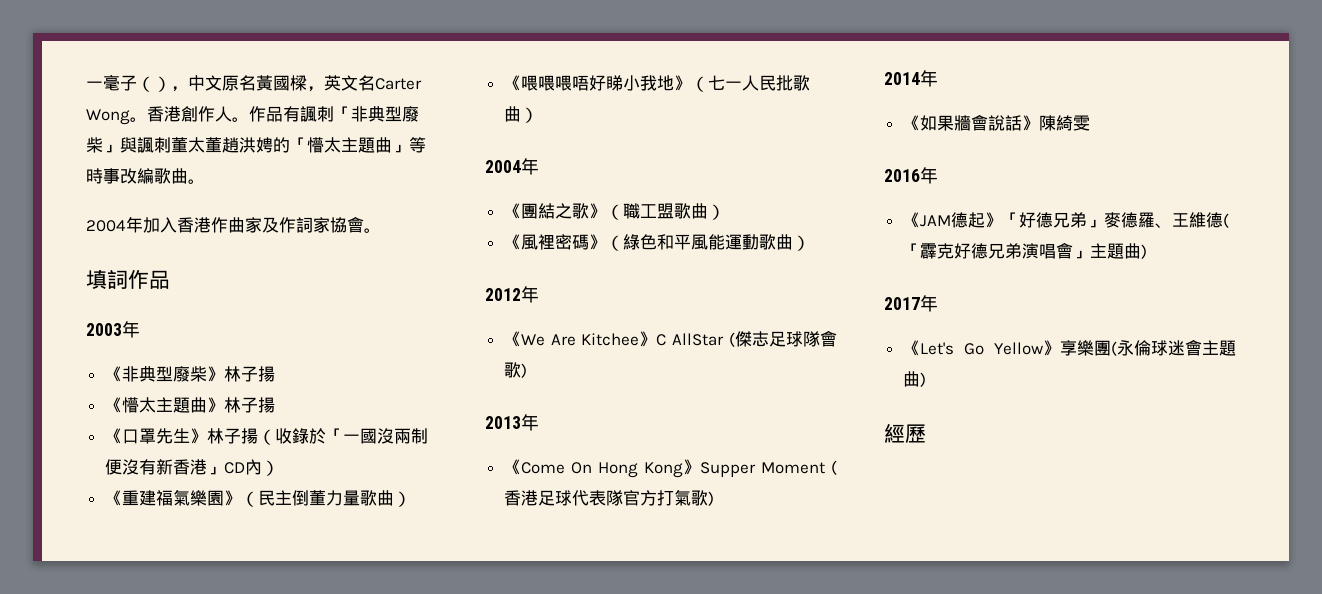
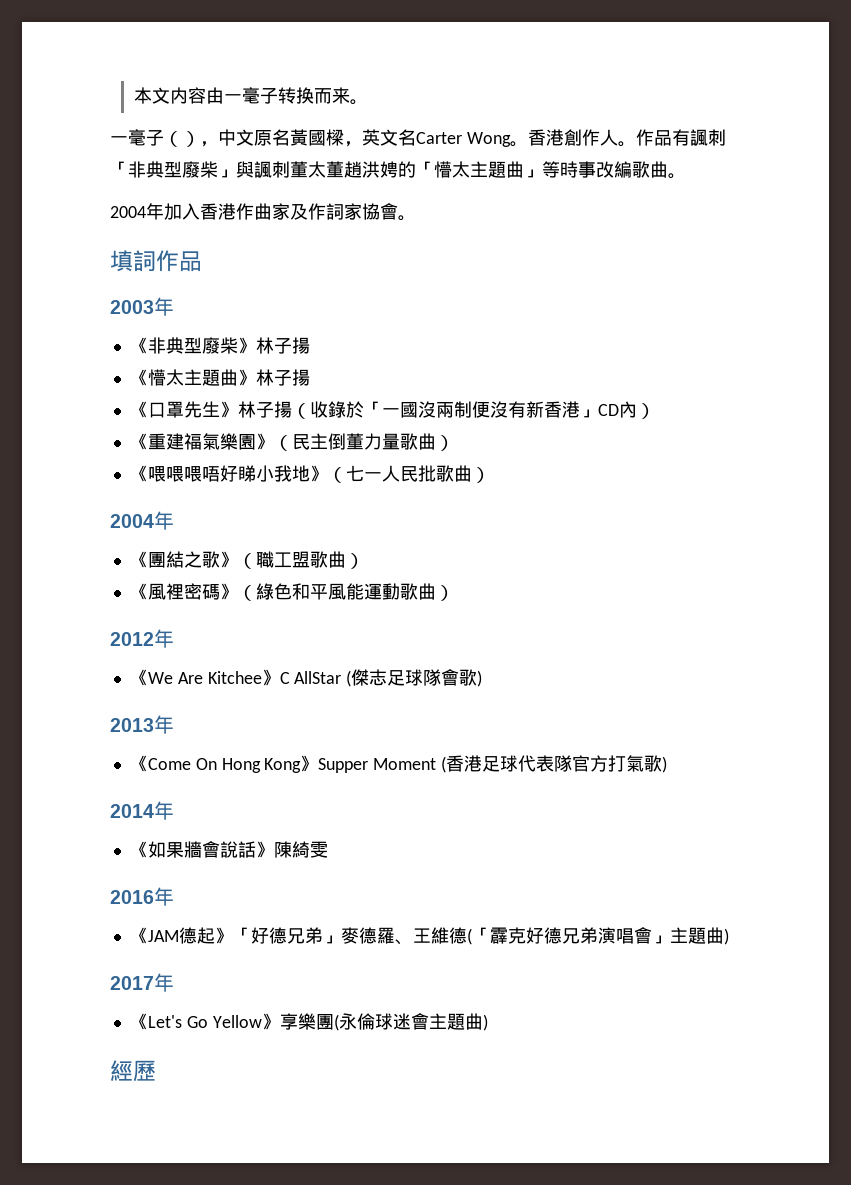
+ 本文内容由一毫子转换而来。

